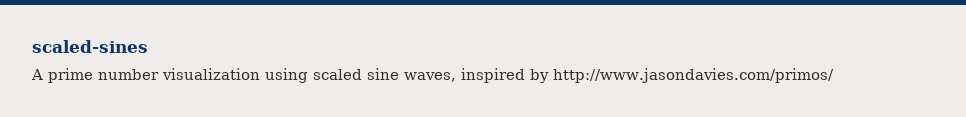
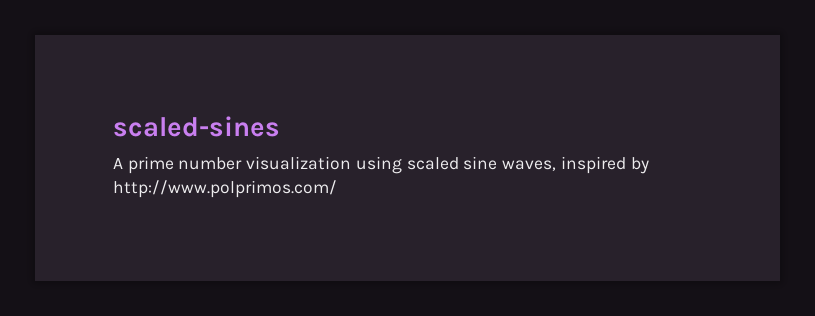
- A prime number visualization using scaled sine waves, inspired by http://www.jasondavies.com/primos/
+ A prime number visualization using scaled sine waves, inspired by http://www.polprimos.com/

